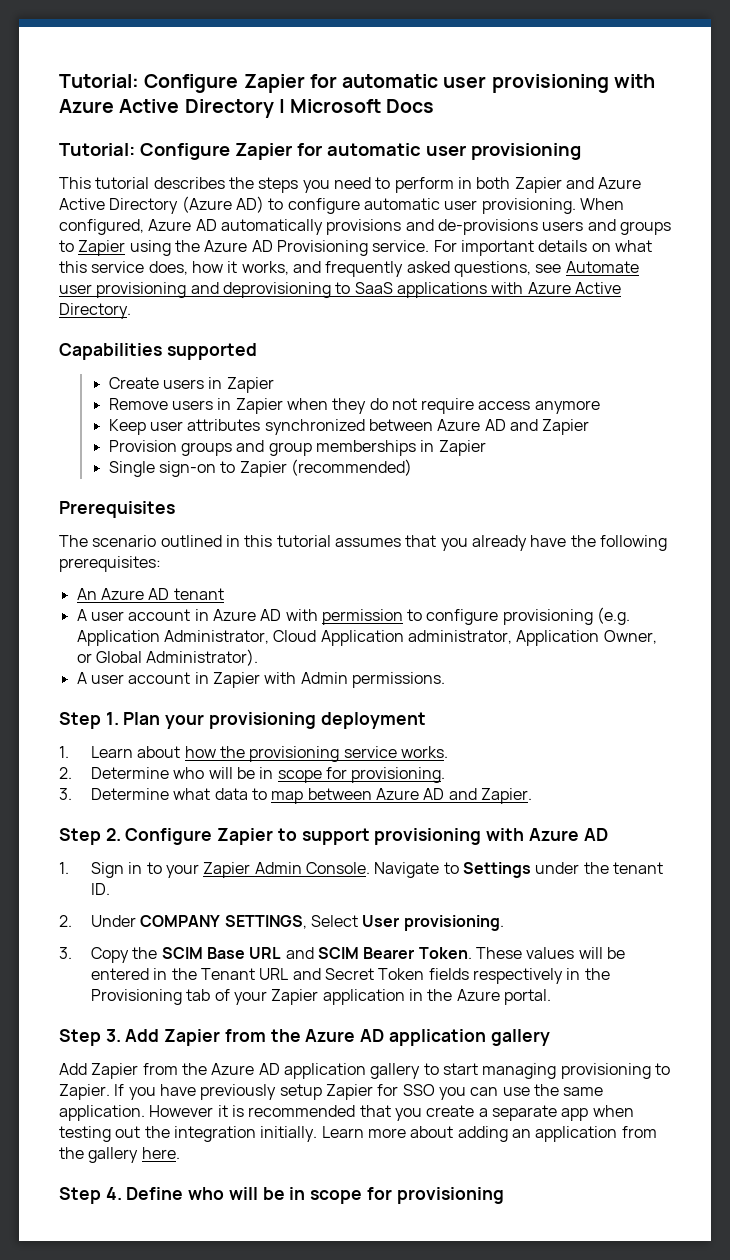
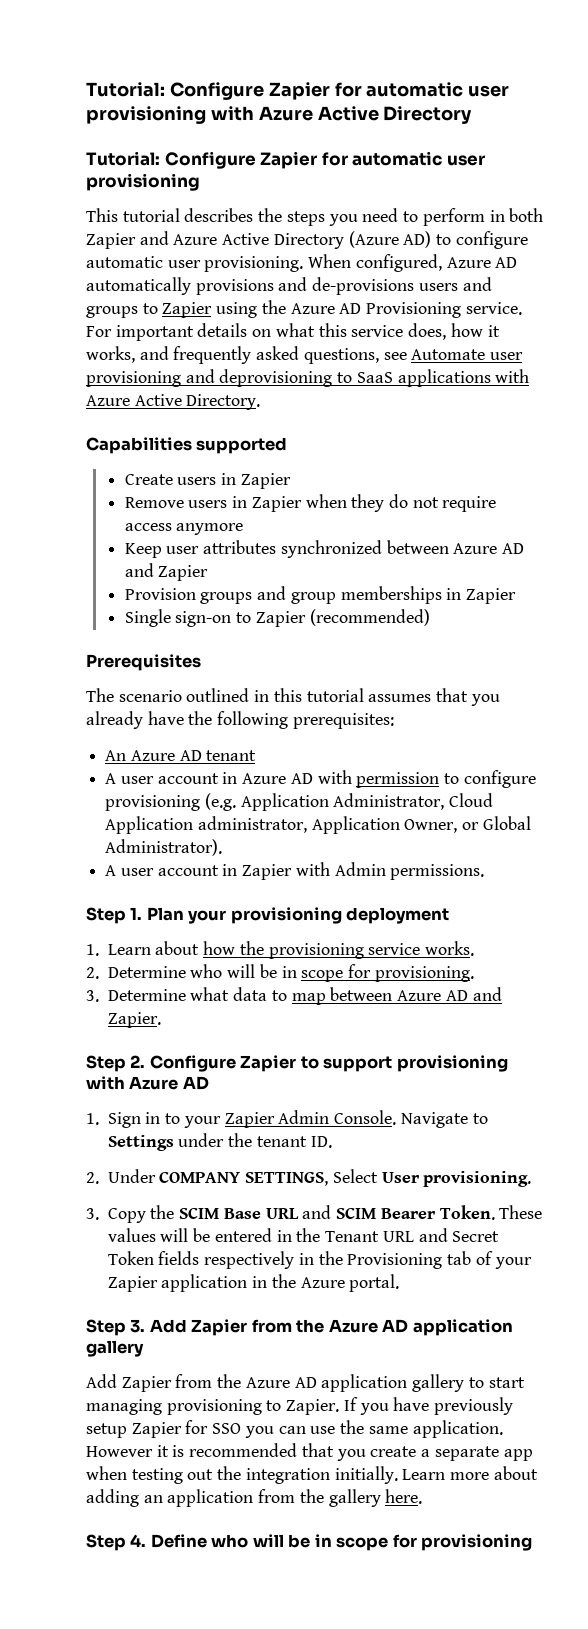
- Tutorial: Configure Zapier for automatic user provisioning with Azure Active Directory | Microsoft Docs
+ Tutorial: Configure Zapier for automatic user provisioning with Azure Active Directory

